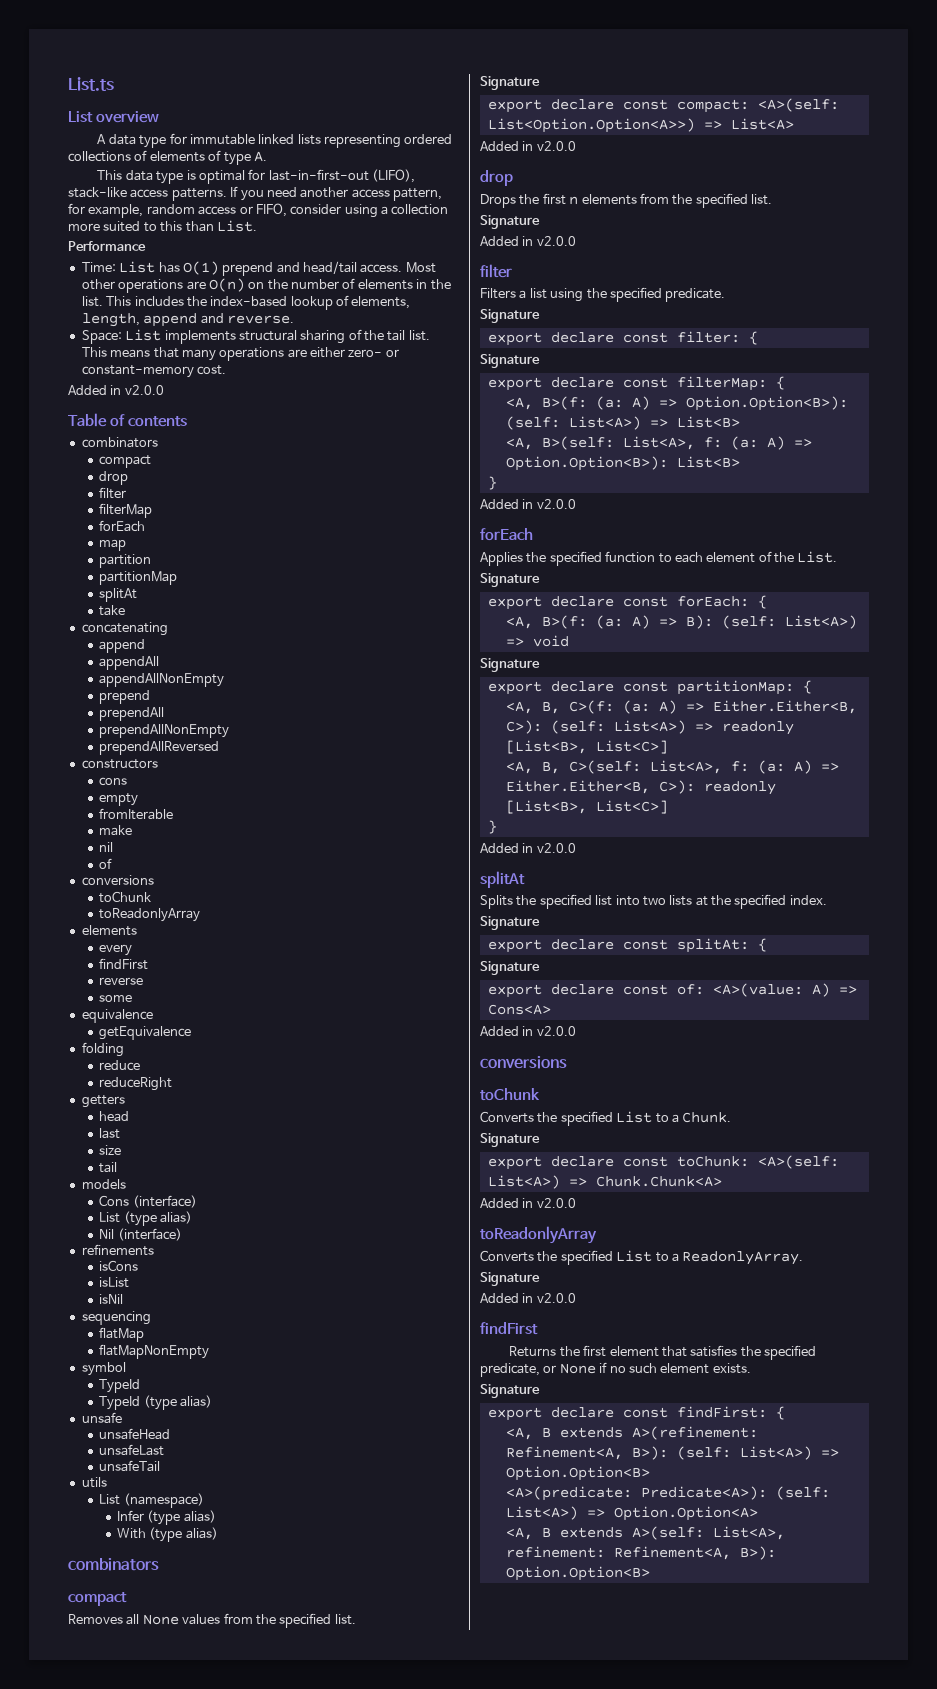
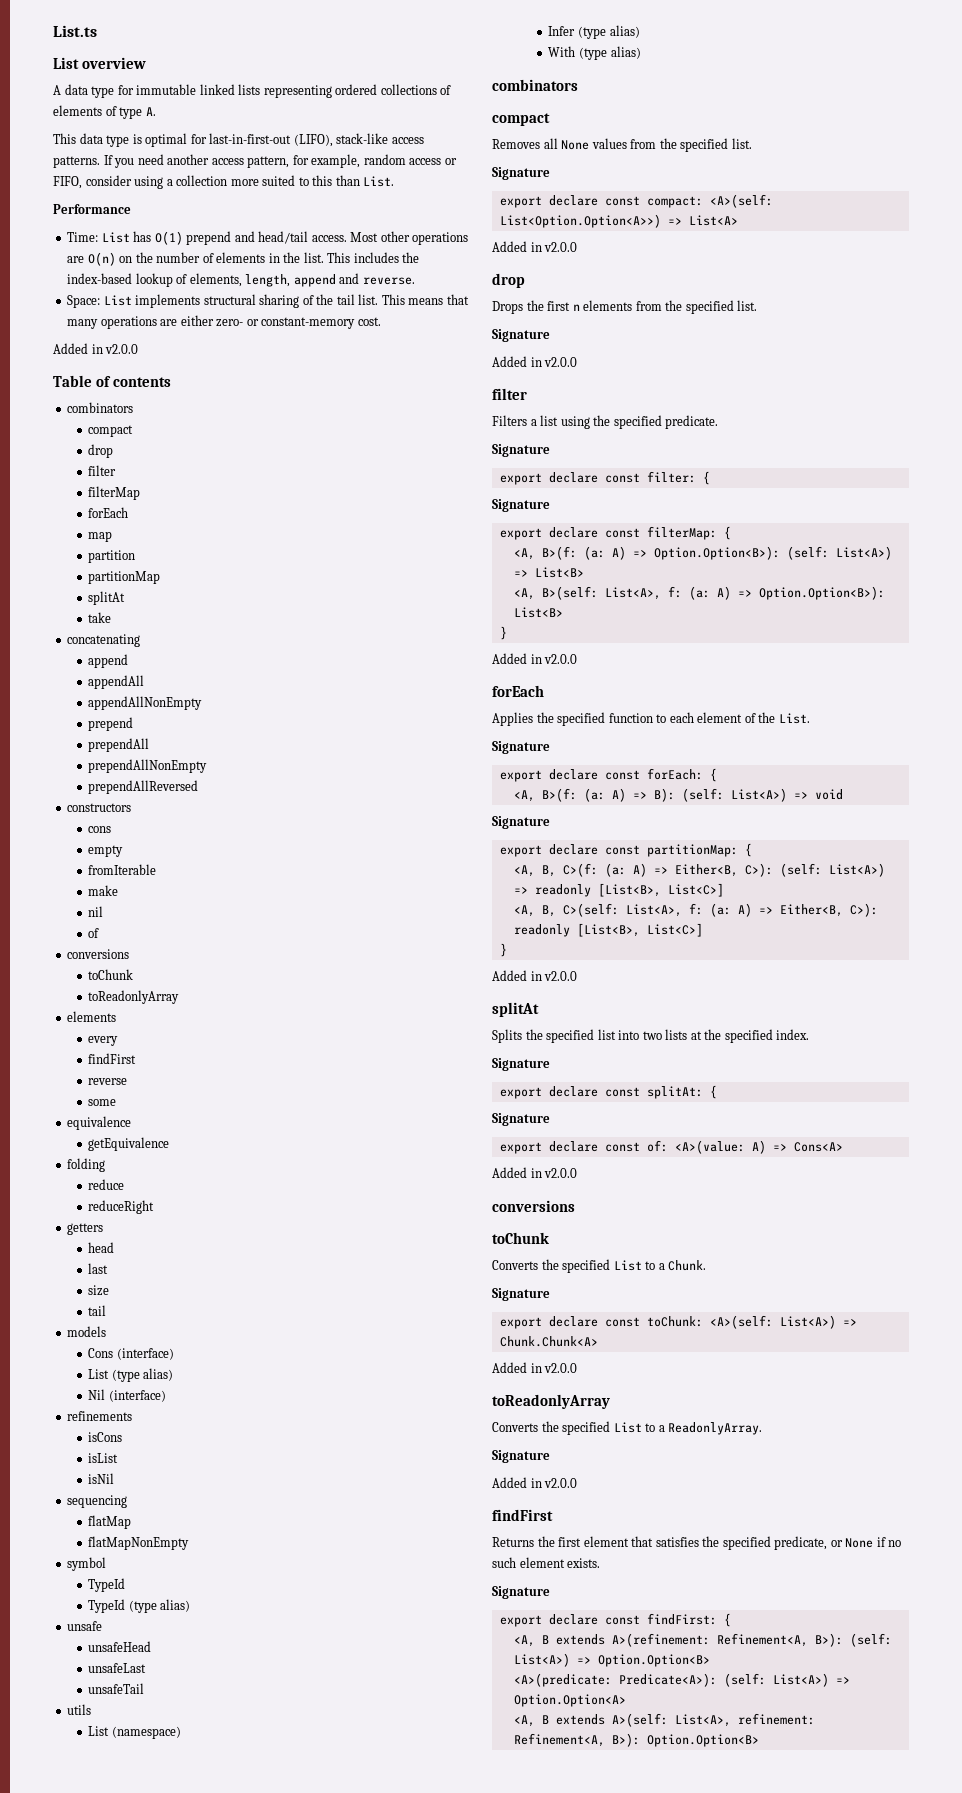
- <A, B, C>(f: (a: A) => Either.Either<B, C>): (self: List<A>) => readonly [List<B>, List<C>]
+ <A, B, C>(f: (a: A) => Either<B, C>): (self: List<A>) => readonly [List<B>, List<C>]
- <A, B, C>(self: List<A>, f: (a: A) => Either.Either<B, C>): readonly [List<B>, List<C>]
+ <A, B, C>(self: List<A>, f: (a: A) => Either<B, C>): readonly [List<B>, List<C>]

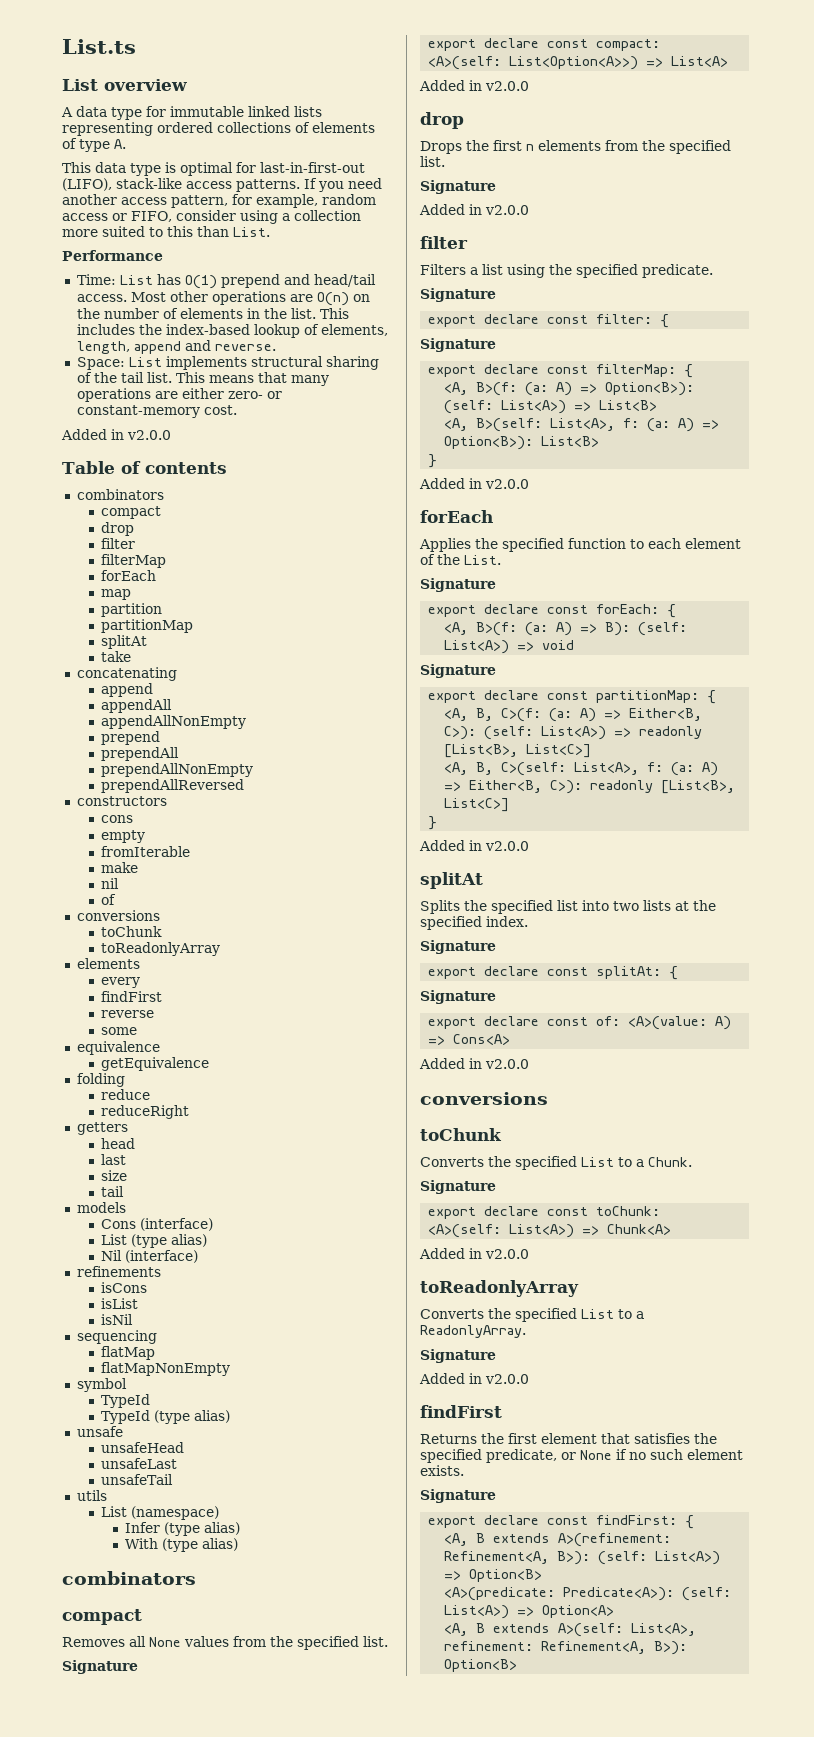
- export declare const compact: <A>(self: List<Option.Option<A>>) => List<A>
+ export declare const compact: <A>(self: List<Option<A>>) => List<A>
- <A, B>(f: (a: A) => Option.Option<B>): (self: List<A>) => List<B>
+ <A, B>(f: (a: A) => Option<B>): (self: List<A>) => List<B>
- <A, B>(self: List<A>, f: (a: A) => Option.Option<B>): List<B>
+ <A, B>(self: List<A>, f: (a: A) => Option<B>): List<B>
- export declare const toChunk: <A>(self: List<A>) => Chunk.Chunk<A>
+ export declare const toChunk: <A>(self: List<A>) => Chunk<A>
- <A, B extends A>(refinement: Refinement<A, B>): (self: List<A>) => Option.Option<B>
+ <A, B extends A>(refinement: Refinement<A, B>): (self: List<A>) => Option<B>
- <A>(predicate: Predicate<A>): (self: List<A>) => Option.Option<A>
+ <A>(predicate: Predicate<A>): (self: List<A>) => Option<A>
- <A, B extends A>(self: List<A>, refinement: Refinement<A, B>): Option.Option<B>
+ <A, B extends A>(self: List<A>, refinement: Refinement<A, B>): Option<B>

